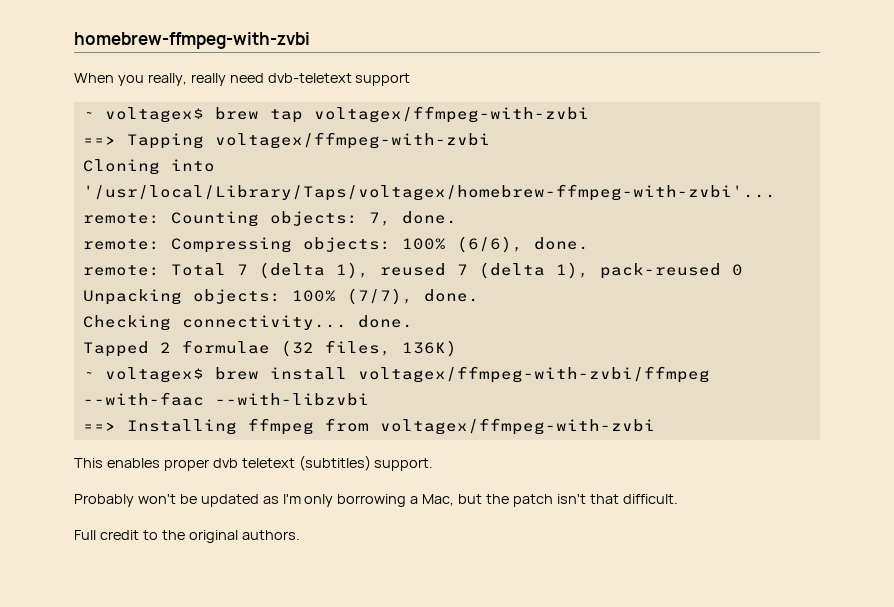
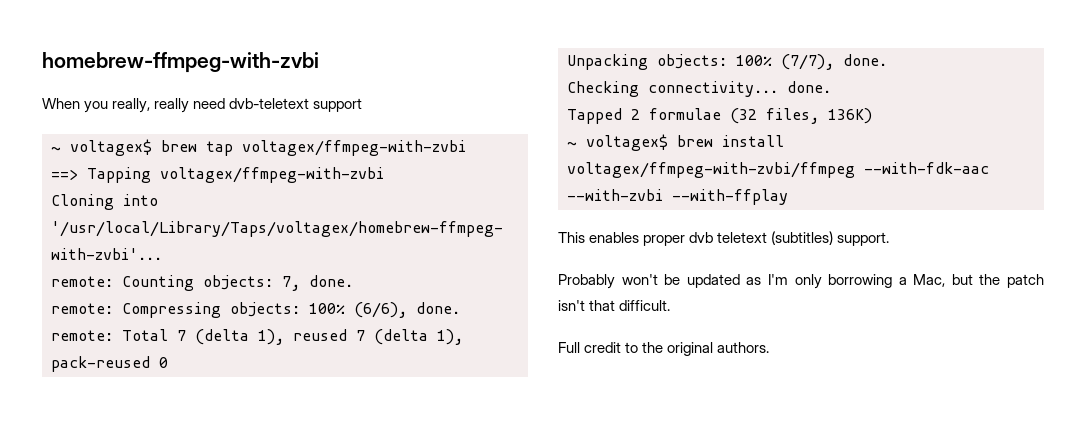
- ~ voltagex$ brew install voltagex/ffmpeg-with-zvbi/ffmpeg --with-faac --with-libzvbi
- ==> Installing ffmpeg from voltagex/ffmpeg-with-zvbi
+ ~ voltagex$ brew install voltagex/ffmpeg-with-zvbi/ffmpeg --with-fdk-aac --with-zvbi --with-ffplay

